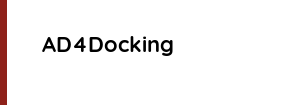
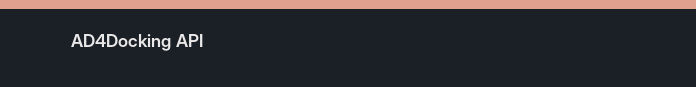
- AD4Docking
+ AD4Docking API

